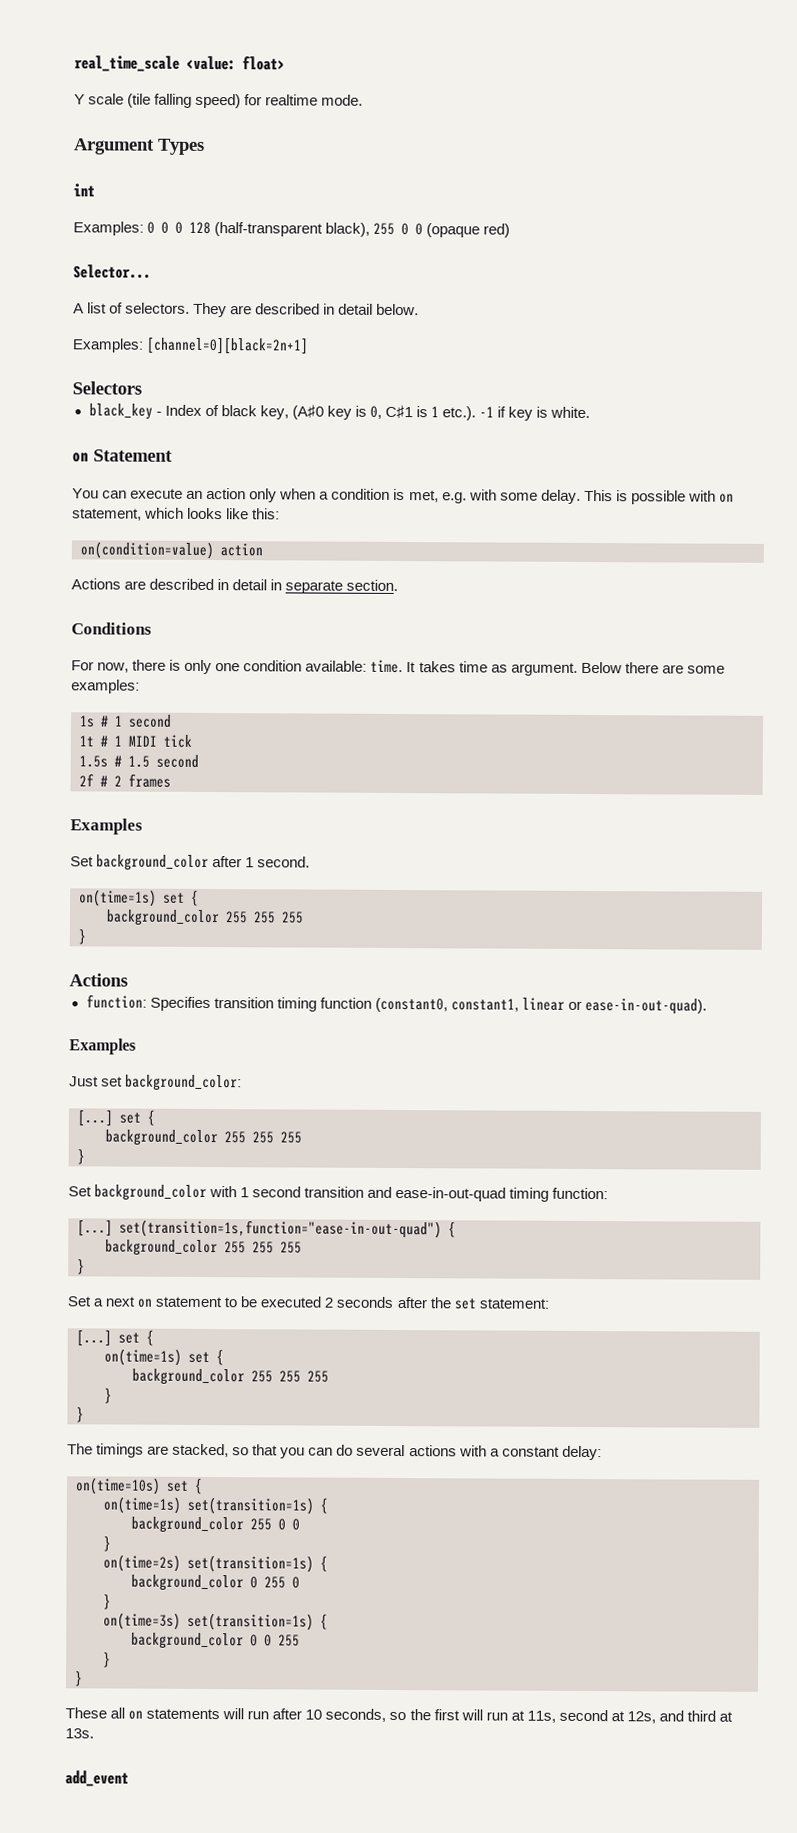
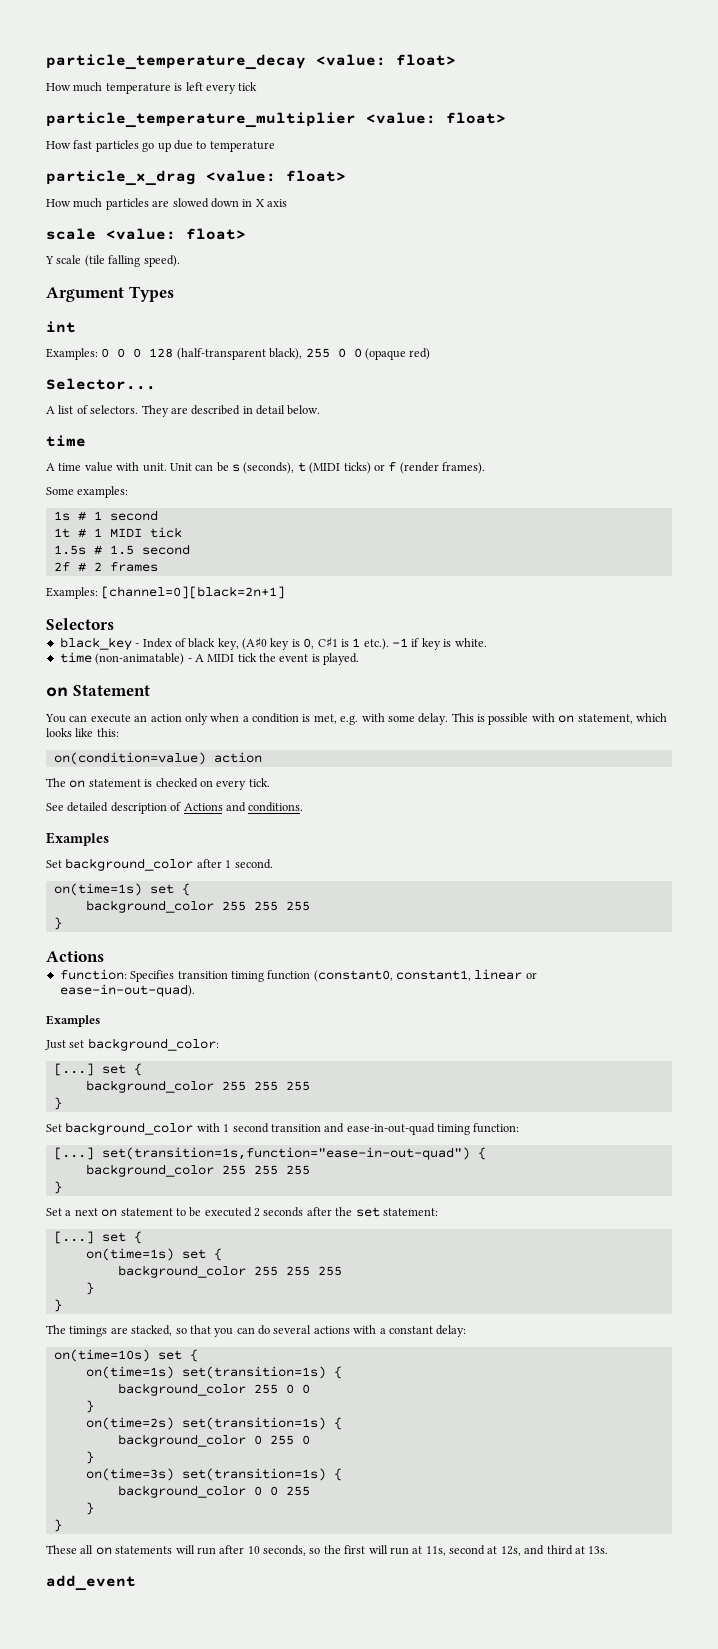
- real_time_scale <value: float>
+ particle_temperature_decay <value: float>
+ How much temperature is left every tick
+ particle_temperature_multiplier <value: float>
+ How fast particles go up due to temperature
+ particle_x_drag <value: float>
+ How much particles are slowed down in X axis
+ scale <value: float>
- Y scale (tile falling speed) for realtime mode.
+ Y scale (tile falling speed).
  They are described in detail below.
+ time
+ A time value with unit. Unit can be s (seconds), t (MIDI ticks) or f (render frames).
+ Some examples:
+ 1s # 1 second
+ 1t # 1 MIDI tick
+ 1.5s # 1.5 second
+ 2f # 2 frames
+ time (non-animatable) - A MIDI tick the event is played.
- Actions are described in detail in separate section.
- Conditions
- For now, there is only one condition available: time. It takes time as argument. Below there are some examples:
- 1s # 1 second
- 1t # 1 MIDI tick
- 1.5s # 1.5 second
- 2f # 2 frames
+ The on statement is checked on every tick.
+ See detailed description of Actions and conditions.

